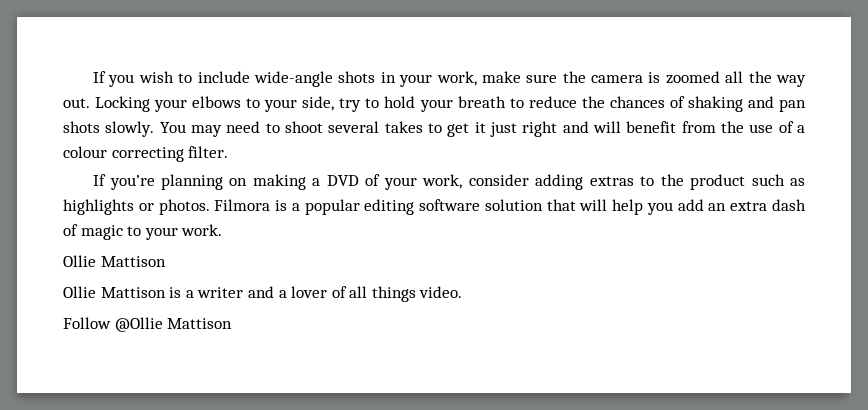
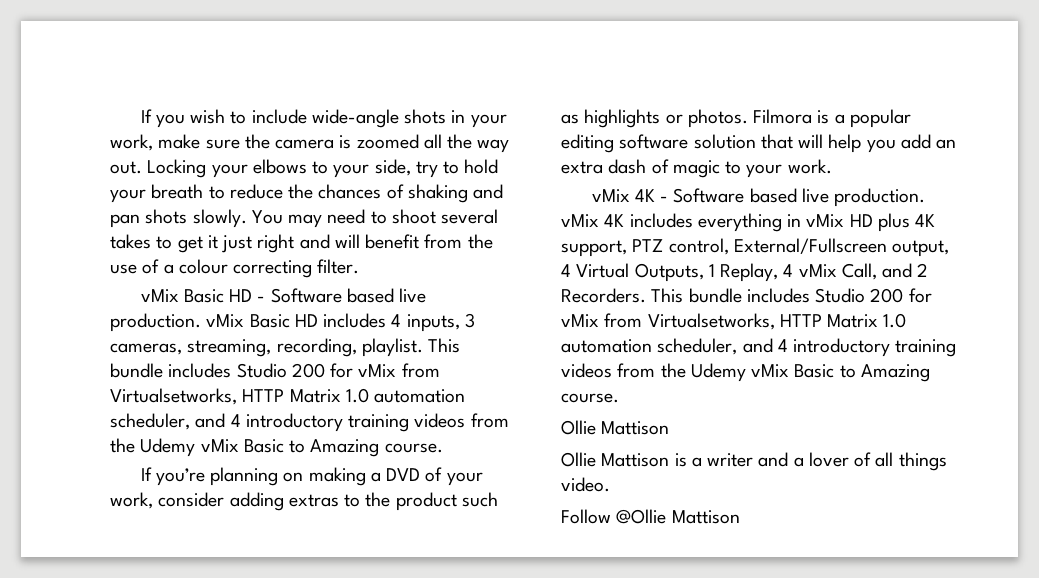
+ vMix Basic HD - Software based live production. vMix Basic HD includes 4 inputs, 3 cameras, streaming, recording, playlist. This bundle includes Studio 200 for vMix from Virtualsetworks, HTTP Matrix 1.0 automation scheduler, and 4 introductory training videos from the Udemy vMix Basic to Amazing course.
+ vMix 4K - Software based live production. vMix 4K includes everything in vMix HD plus 4K support, PTZ control, External/Fullscreen output, 4 Virtual Outputs, 1 Replay, 4 vMix Call, and 2 Recorders. This bundle includes Studio 200 for vMix from Virtualsetworks, HTTP Matrix 1.0 automation scheduler, and 4 introductory training videos from the Udemy vMix Basic to Amazing course.

